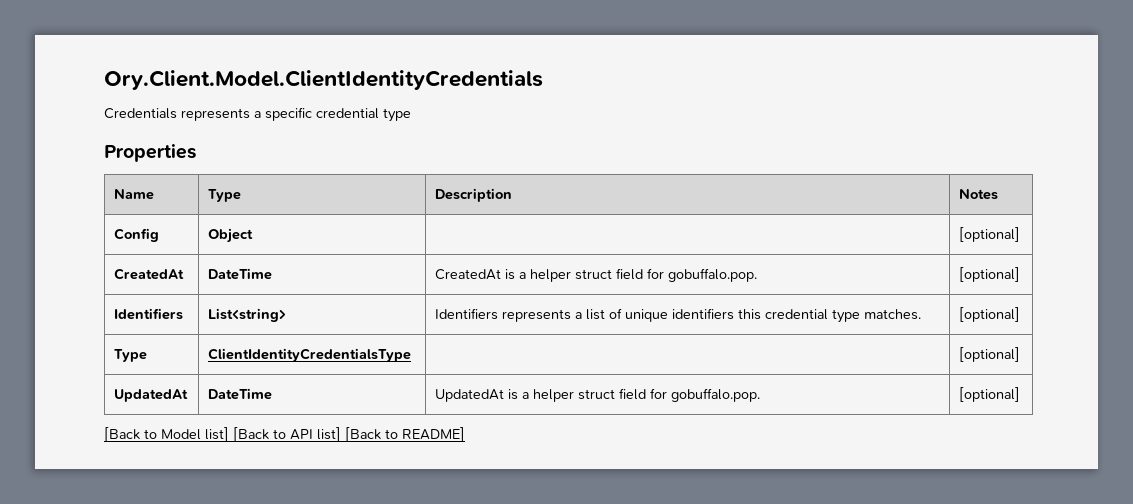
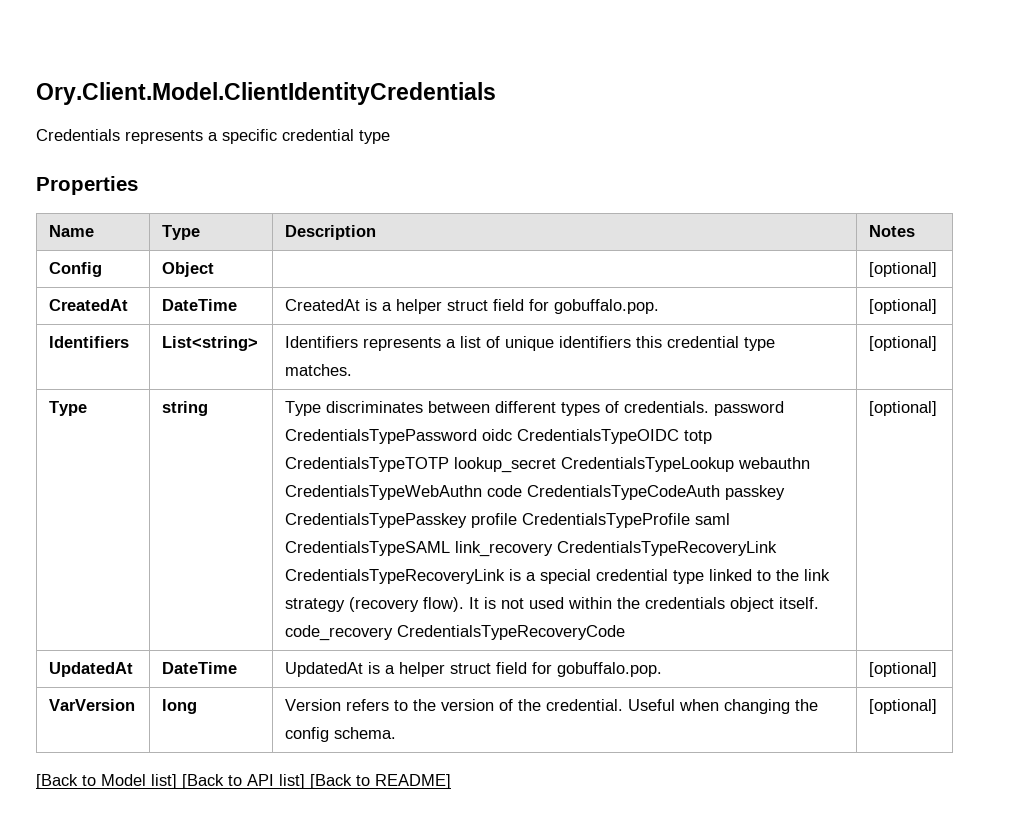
- ClientIdentityCredentialsType
+ string | Type discriminates between different types of credentials. password CredentialsTypePassword oidc CredentialsTypeOIDC totp CredentialsTypeTOTP lookup_secret CredentialsTypeLookup webauthn CredentialsTypeWebAuthn code CredentialsTypeCodeAuth passkey CredentialsTypePasskey profile CredentialsTypeProfile saml CredentialsTypeSAML link_recovery CredentialsTypeRecoveryLink CredentialsTypeRecoveryLink is a special credential type linked to the link strategy (recovery flow). It is not used within the credentials object itself. code_recovery CredentialsTypeRecoveryCode
+ VarVersion | long | Version refers to the version of the credential. Useful when changing the config schema. | [optional]

